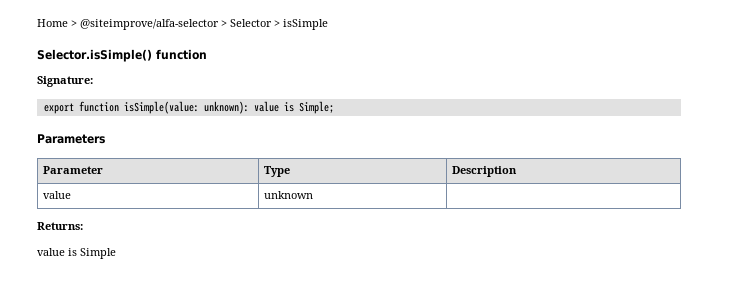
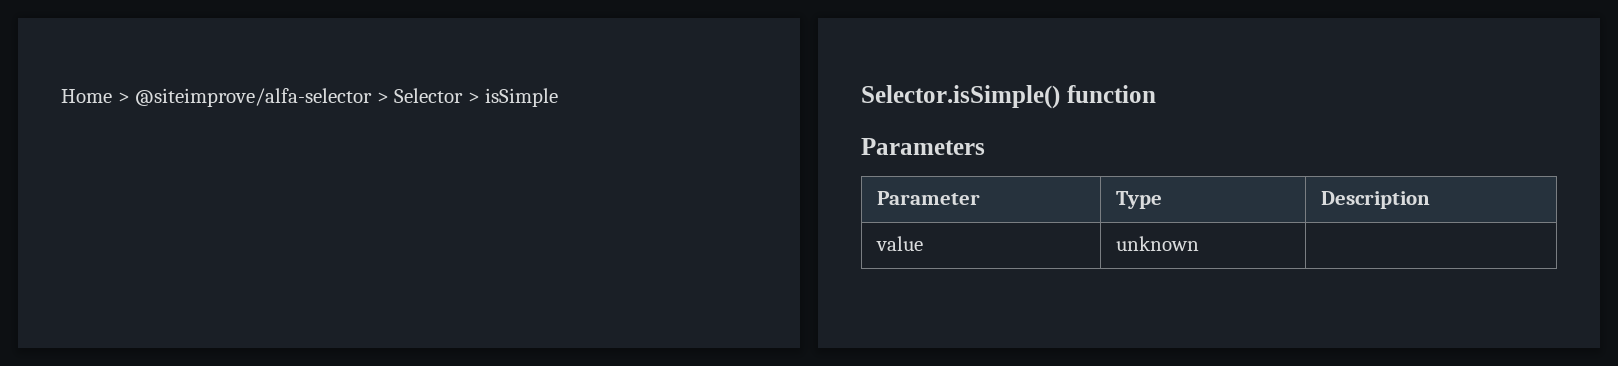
- Signature:
- export function isSimple(value: unknown): value is Simple;
- Returns:
- value is Simple

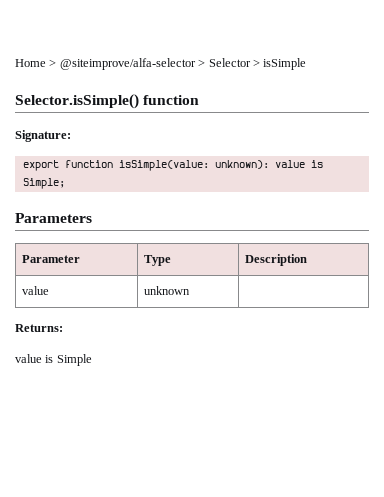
+ Signature:
+ export function isSimple(value: unknown): value is Simple;
+ Returns:
+ value is Simple

